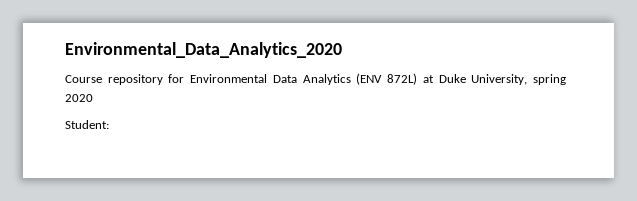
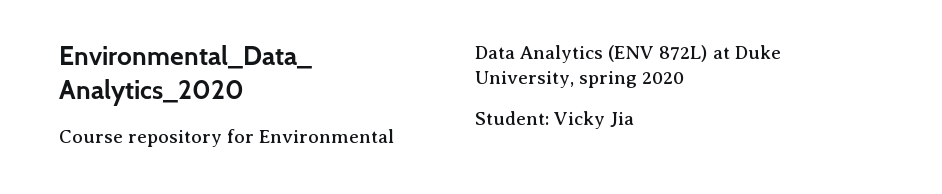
- Student:
+ Student: Vicky Jia

